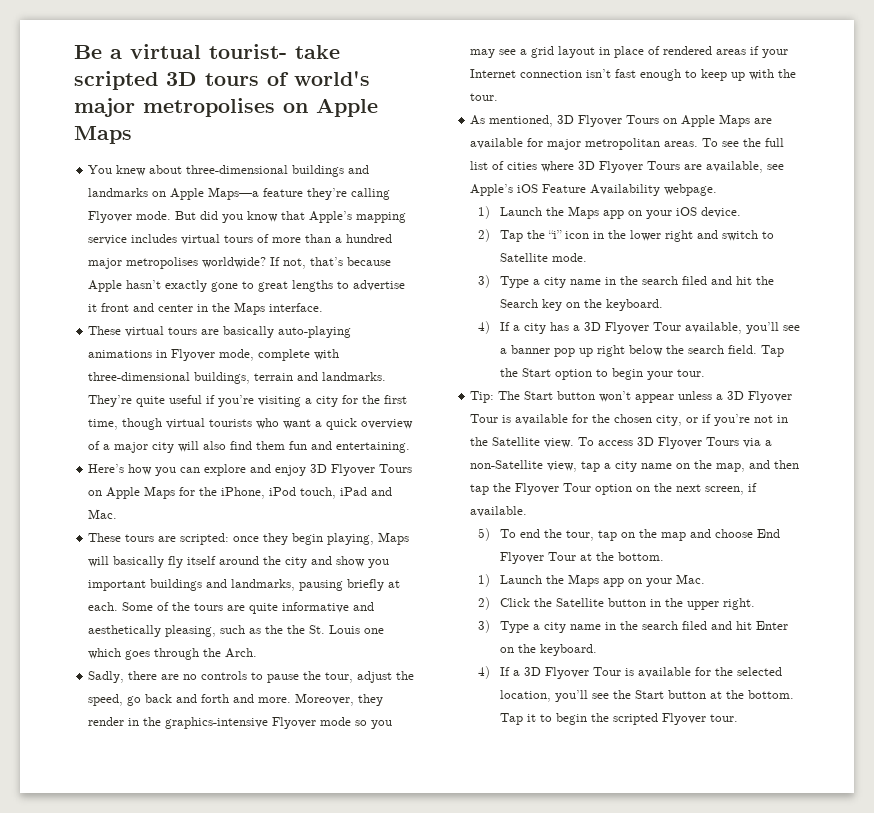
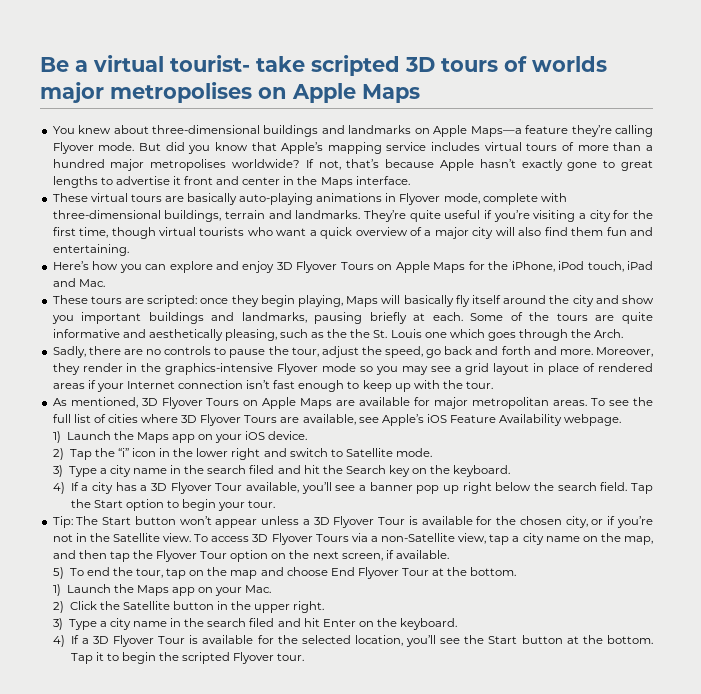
- Be a virtual tourist- take scripted 3D tours of world's major metropolises on Apple Maps
+ Be a virtual tourist- take scripted 3D tours of worlds major metropolises on Apple Maps

